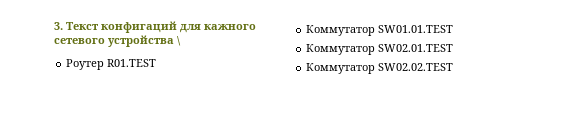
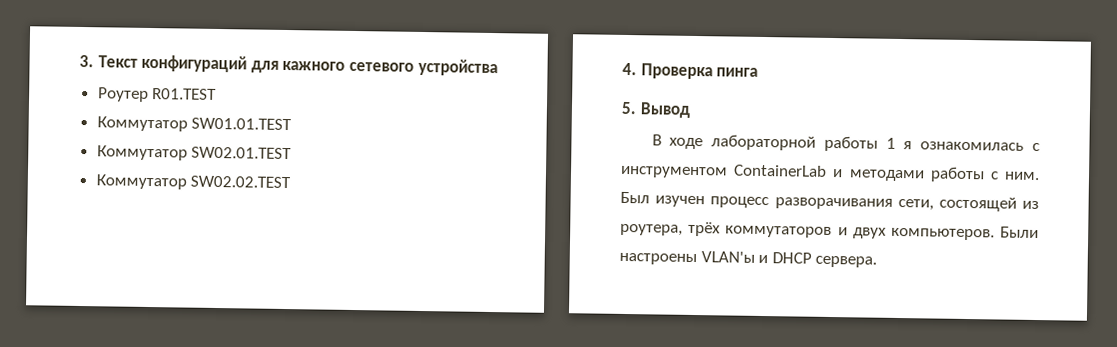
- 3. Текст конфигаций для кажного сетевого устройства \
+ 3. Текст конфигураций для кажного сетевого устройства
+ 4. Проверка пинга
+ 5. Вывод
+ В ходе лабораторной работы 1 я ознакомилась с инструментом ContainerLab и методами работы с ним. Был изучен процесс разворачивания сети, состоящей из роутера, трёх коммутаторов и двух компьютеров. Были настроены VLAN'ы и DHCP сервера.

